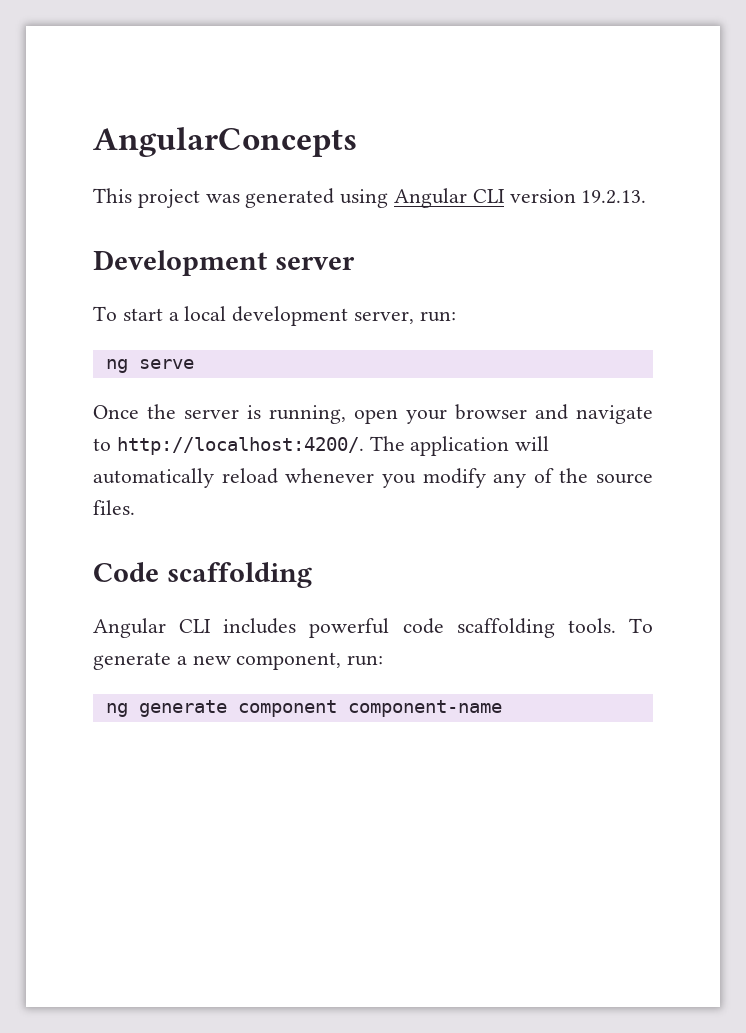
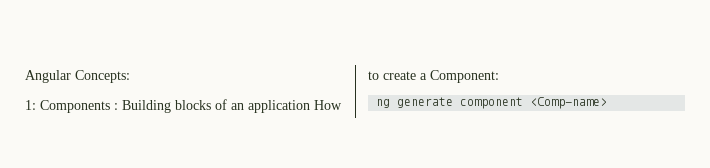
- AngularConcepts
- This project was generated using Angular CLI version 19.2.13.
- Development server
- To start a local development server, run:
- ng serve
- Once the server is running, open your browser and navigate to http://localhost:4200/. The application will automatically reload whenever you modify any of the source files.
- Code scaffolding
- Angular CLI includes powerful code scaffolding tools. To generate a new component, run:
+ Angular Concepts:
+ 1: Components : Building blocks of an application How to create a Component:
- ng generate component component-name
+ ng generate component <Comp-name>

